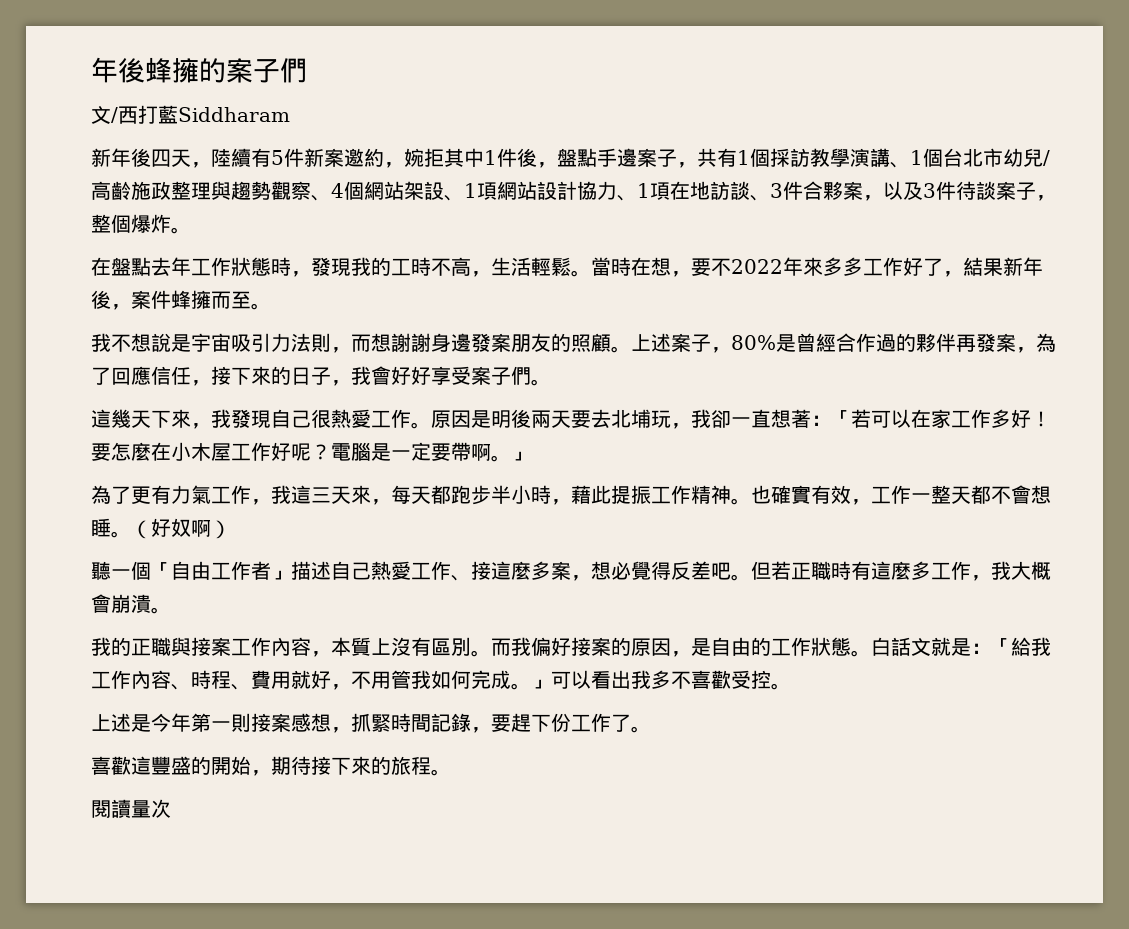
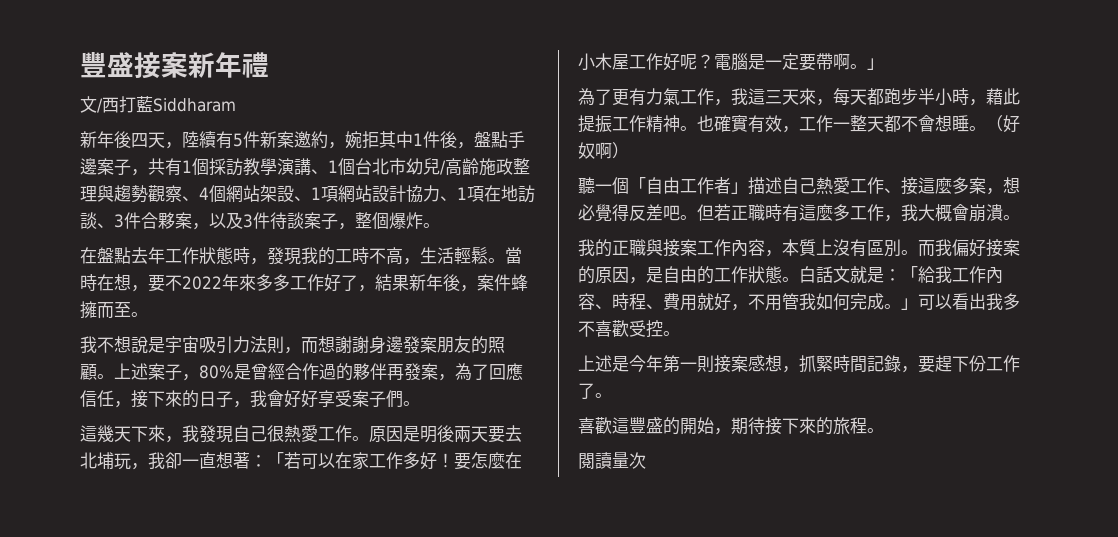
- 年後蜂擁的案子們
+ 豐盛接案新年禮

